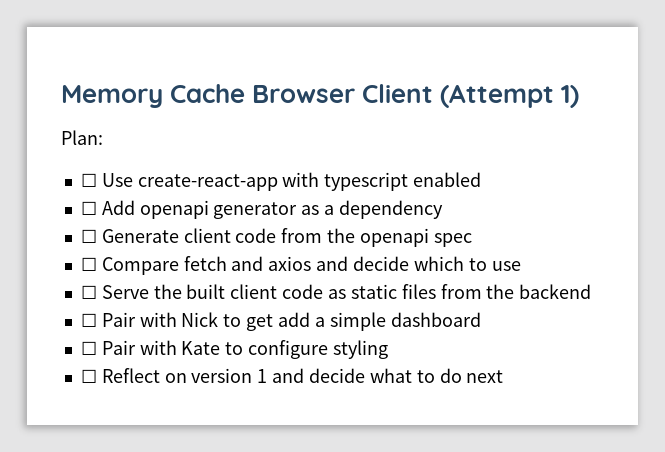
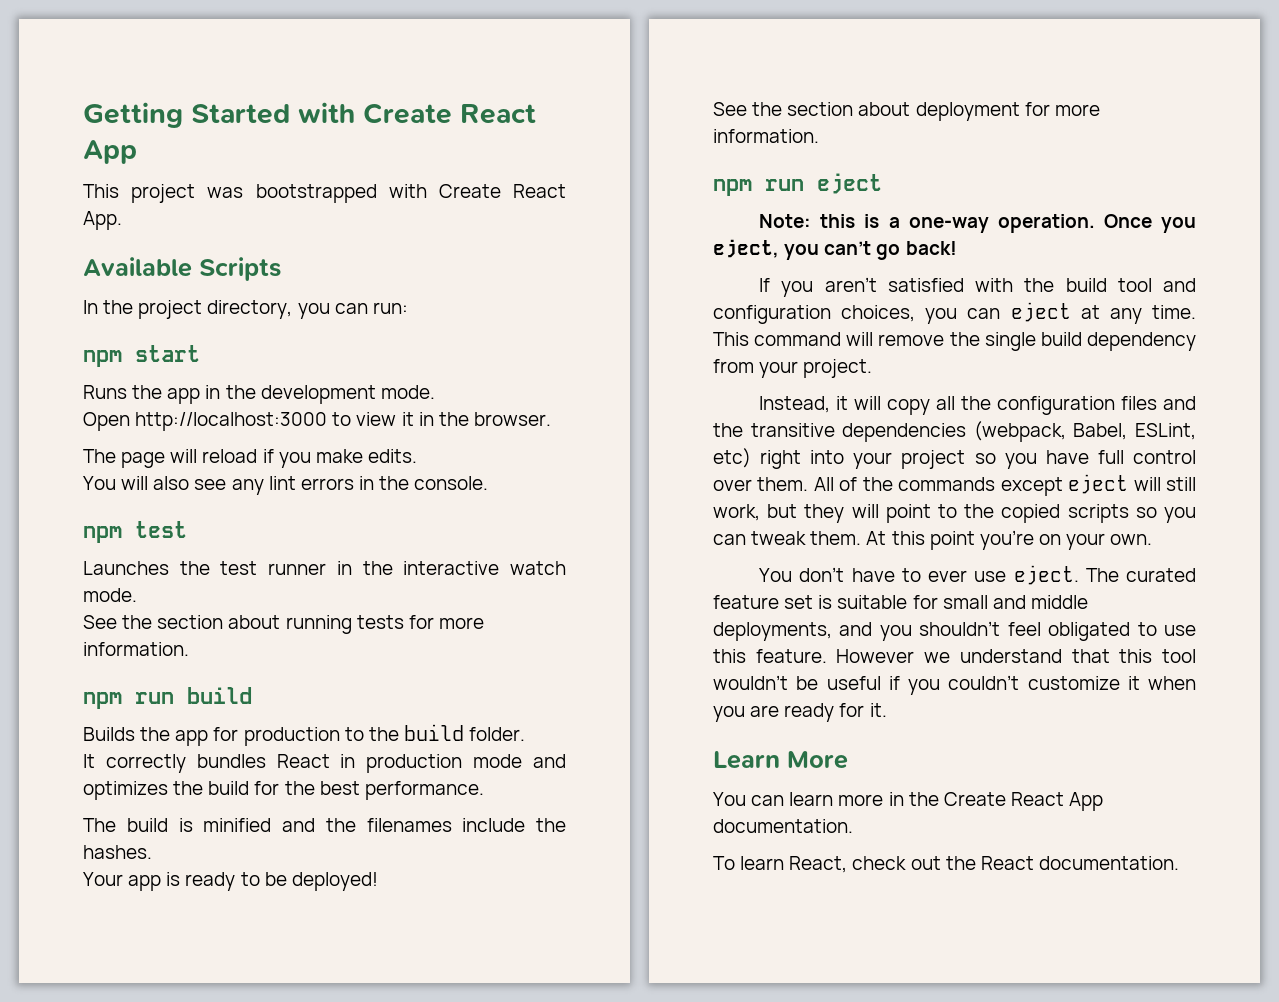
- Memory Cache Browser Client (Attempt 1)
- Plan:
- ☐ Use create-react-app with typescript enabled
- ☐ Add openapi generator as a dependency
- ☐ Generate client code from the openapi spec
- ☐ Compare fetch and axios and decide which to use
- ☐ Serve the built client code as static files from the backend
- ☐ Pair with Nick to get add a simple dashboard
- ☐ Pair with Kate to configure styling
- ☐ Reflect on version 1 and decide what to do next
+ Getting Started with Create React App
+ This project was bootstrapped with Create React App.
+ Available Scripts
+ In the project directory, you can run:
+ npm start
+ Runs the app in the development mode.
+ Open http://localhost:3000 to view it in the browser.
+ The page will reload if you make edits.
+ You will also see any lint errors in the console.
+ npm test
+ Launches the test runner in the interactive watch mode.
+ See the section about running tests for more information.
+ npm run build
+ Builds the app for production to the build folder.
+ It correctly bundles React in production mode and optimizes the build for the best performance.
+ The build is minified and the filenames include the hashes.
+ Your app is ready to be deployed!
+ See the section about deployment for more information.
+ npm run eject
+ Note: this is a one-way operation. Once you eject, you can’t go back!
+ If you aren’t satisfied with the build tool and configuration choices, you can eject at any time. This command will remove the single build dependency from your project.
+ Instead, it will copy all the configuration files and the transitive dependencies (webpack, Babel, ESLint, etc) right into your project so you have full control over them. All of the commands except eject will still work, but they will point to the copied scripts so you can tweak them. At this point you’re on your own.
+ You don’t have to ever use eject. The curated feature set is suitable for small and middle deployments, and you shouldn’t feel obligated to use this feature. However we understand that this tool wouldn’t be useful if you couldn’t customize it when you are ready for it.
+ Learn More
+ You can learn more in the Create React App documentation.
+ To learn React, check out the React documentation.

